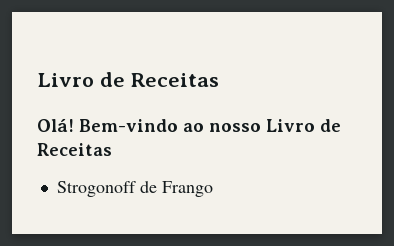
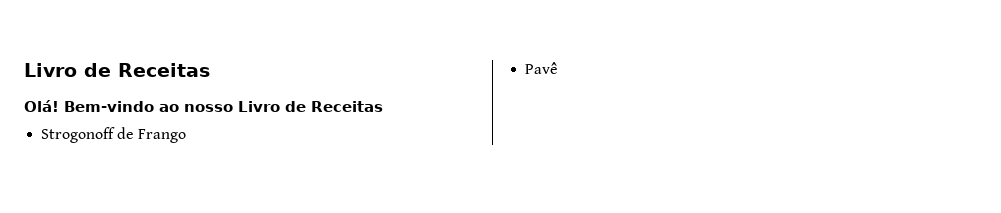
+ Pavê

